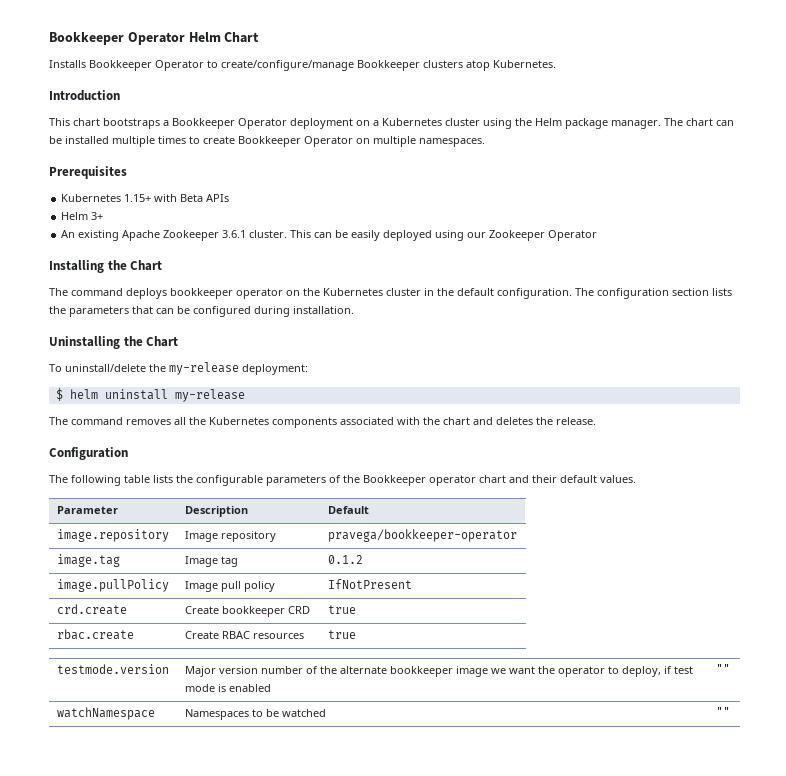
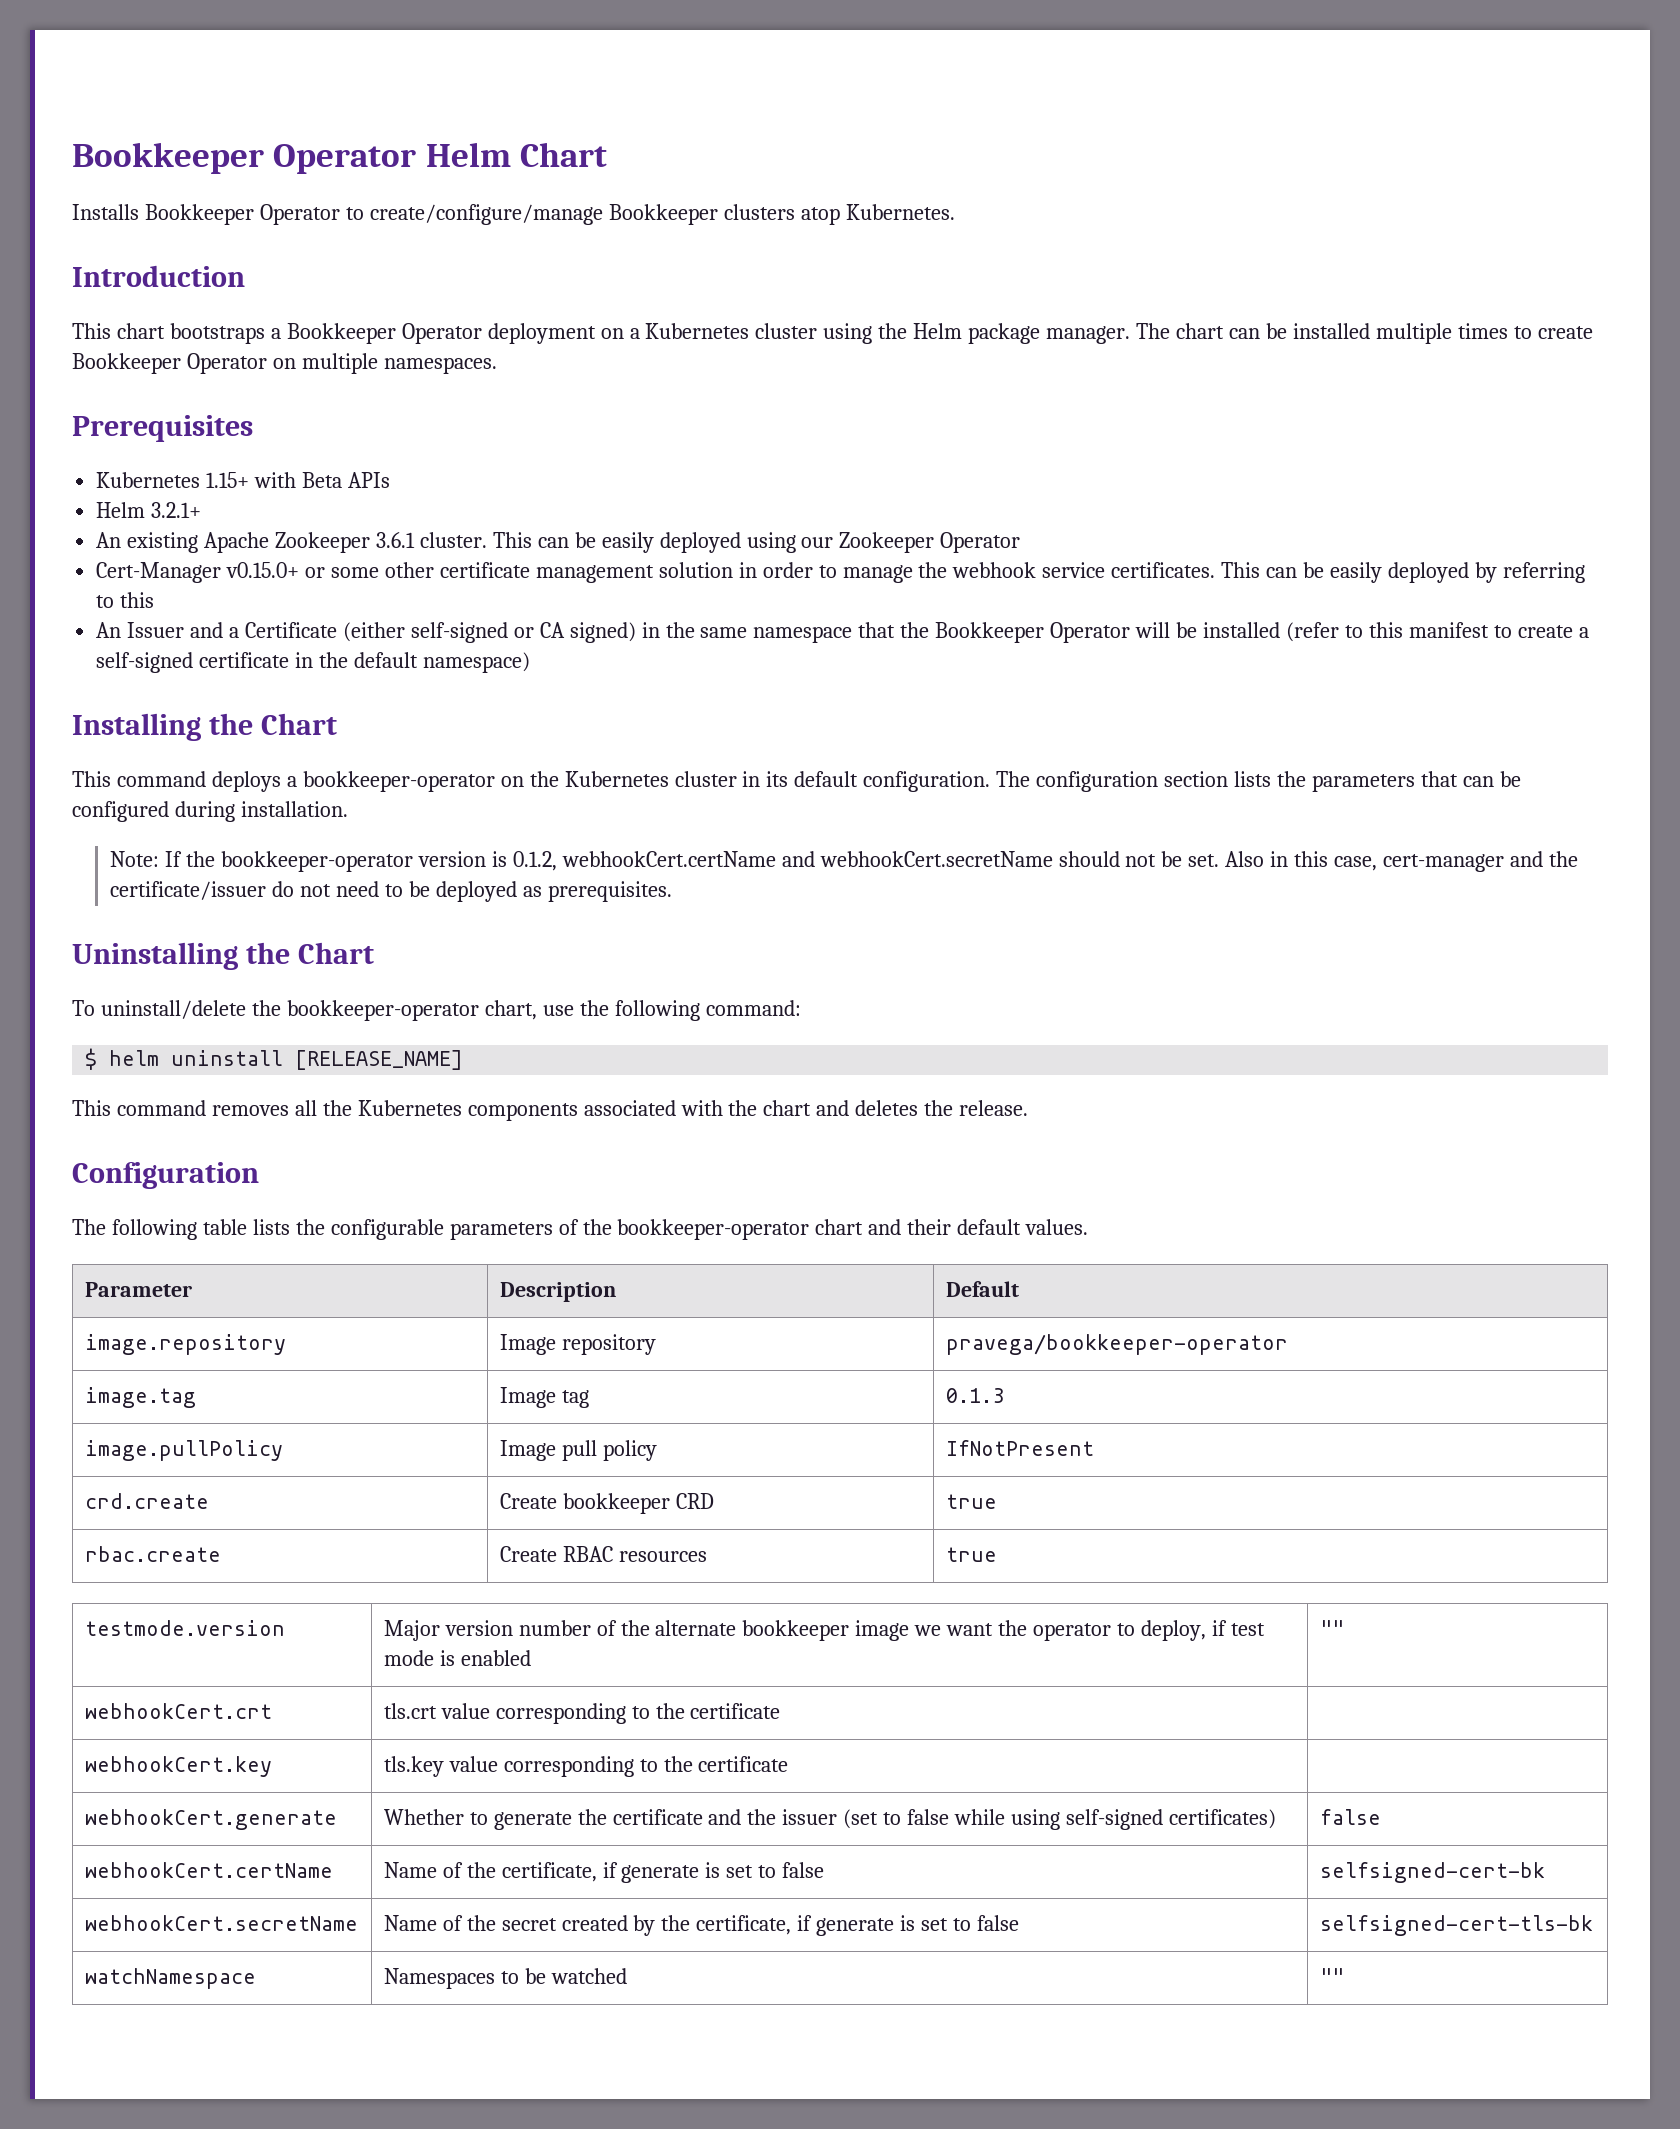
- Helm 3+
+ Helm 3.2.1+
+ Cert-Manager v0.15.0+ or some other certificate management solution in order to manage the webhook service certificates. This can be easily deployed by referring to this
+ An Issuer and a Certificate (either self-signed or CA signed) in the same namespace that the Bookkeeper Operator will be installed (refer to this manifest to create a self-signed certificate in the default namespace)
- The command deploys bookkeeper operator on the Kubernetes cluster in the default configuration.
+ This command deploys a bookkeeper-operator on the Kubernetes cluster in its default configuration.
+ Note: If the bookkeeper-operator version is 0.1.2, webhookCert.certName and webhookCert.secretName should not be set. Also in this case, cert-manager and the certificate/issuer do not need to be deployed as prerequisites.
- To uninstall/delete the my-release deployment:
+ To uninstall/delete the bookkeeper-operator chart, use the following command:
- $ helm uninstall my-release
- The command removes all the Kubernetes components associated with the chart and deletes the release.
+ $ helm uninstall [RELEASE_NAME]
+ This command removes all the Kubernetes components associated with the chart and deletes the release.
- The following table lists the configurable parameters of the Bookkeeper operator chart and their default values.
+ The following table lists the configurable parameters of the bookkeeper-operator chart and their default values.
- image.tag | Image tag | 0.1.2
+ image.tag | Image tag | 0.1.3
+ webhookCert.crt | tls.crt value corresponding to the certificate |
+ webhookCert.key | tls.key value corresponding to the certificate |
+ webhookCert.generate | Whether to generate the certificate and the issuer (set to false while using self-signed certificates) | false
+ webhookCert.certName | Name of the certificate, if generate is set to false | selfsigned-cert-bk
+ webhookCert.secretName | Name of the secret created by the certificate, if generate is set to false | selfsigned-cert-tls-bk

